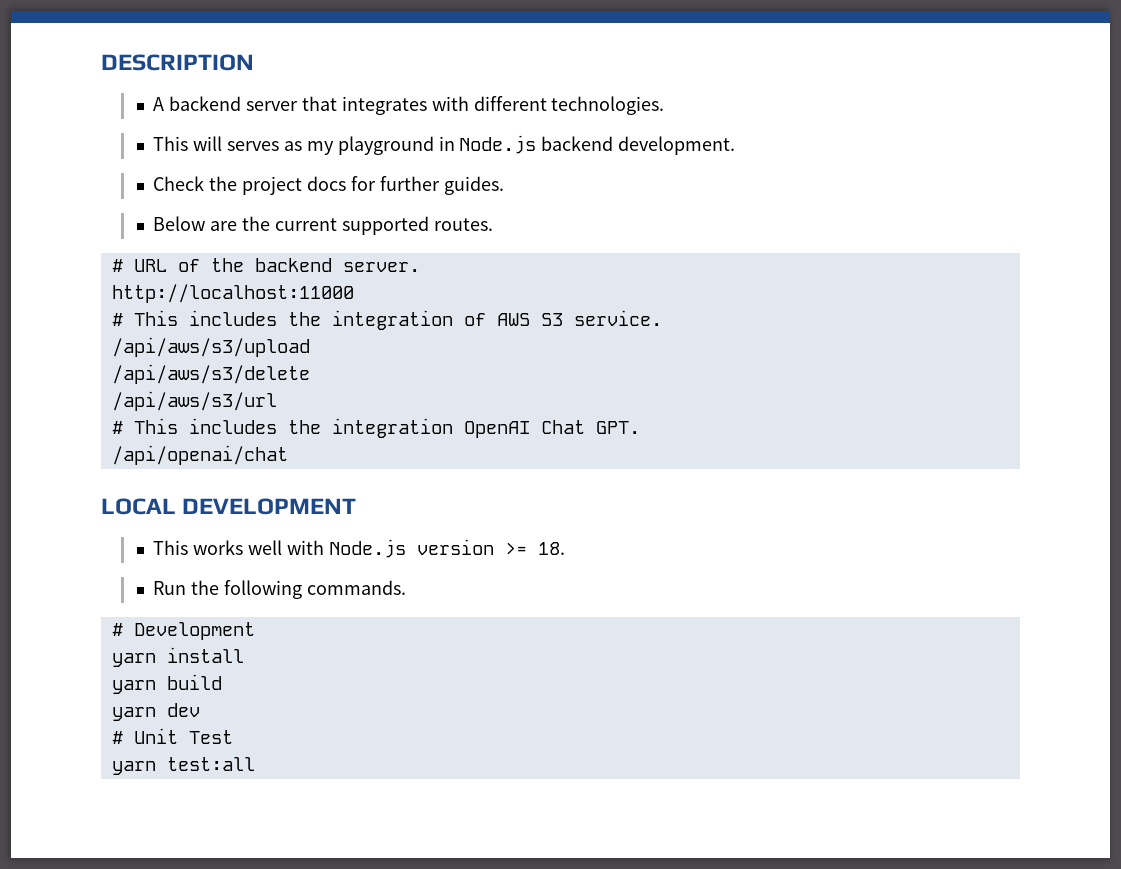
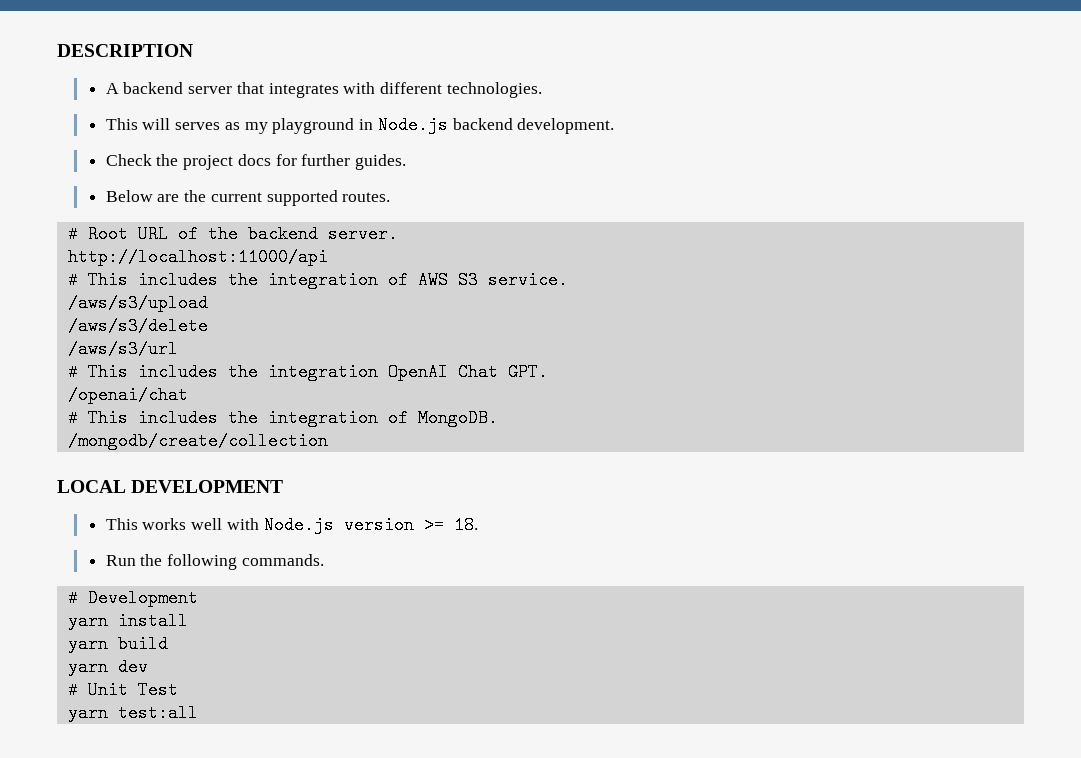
- # URL of the backend server.
+ # Root URL of the backend server.
- http://localhost:11000
+ http://localhost:11000/api
- /api/aws/s3/upload
- /api/aws/s3/delete
- /api/aws/s3/url
+ /aws/s3/upload
+ /aws/s3/delete
+ /aws/s3/url
- /api/openai/chat
+ /openai/chat
+ # This includes the integration of MongoDB.
+ /mongodb/create/collection

